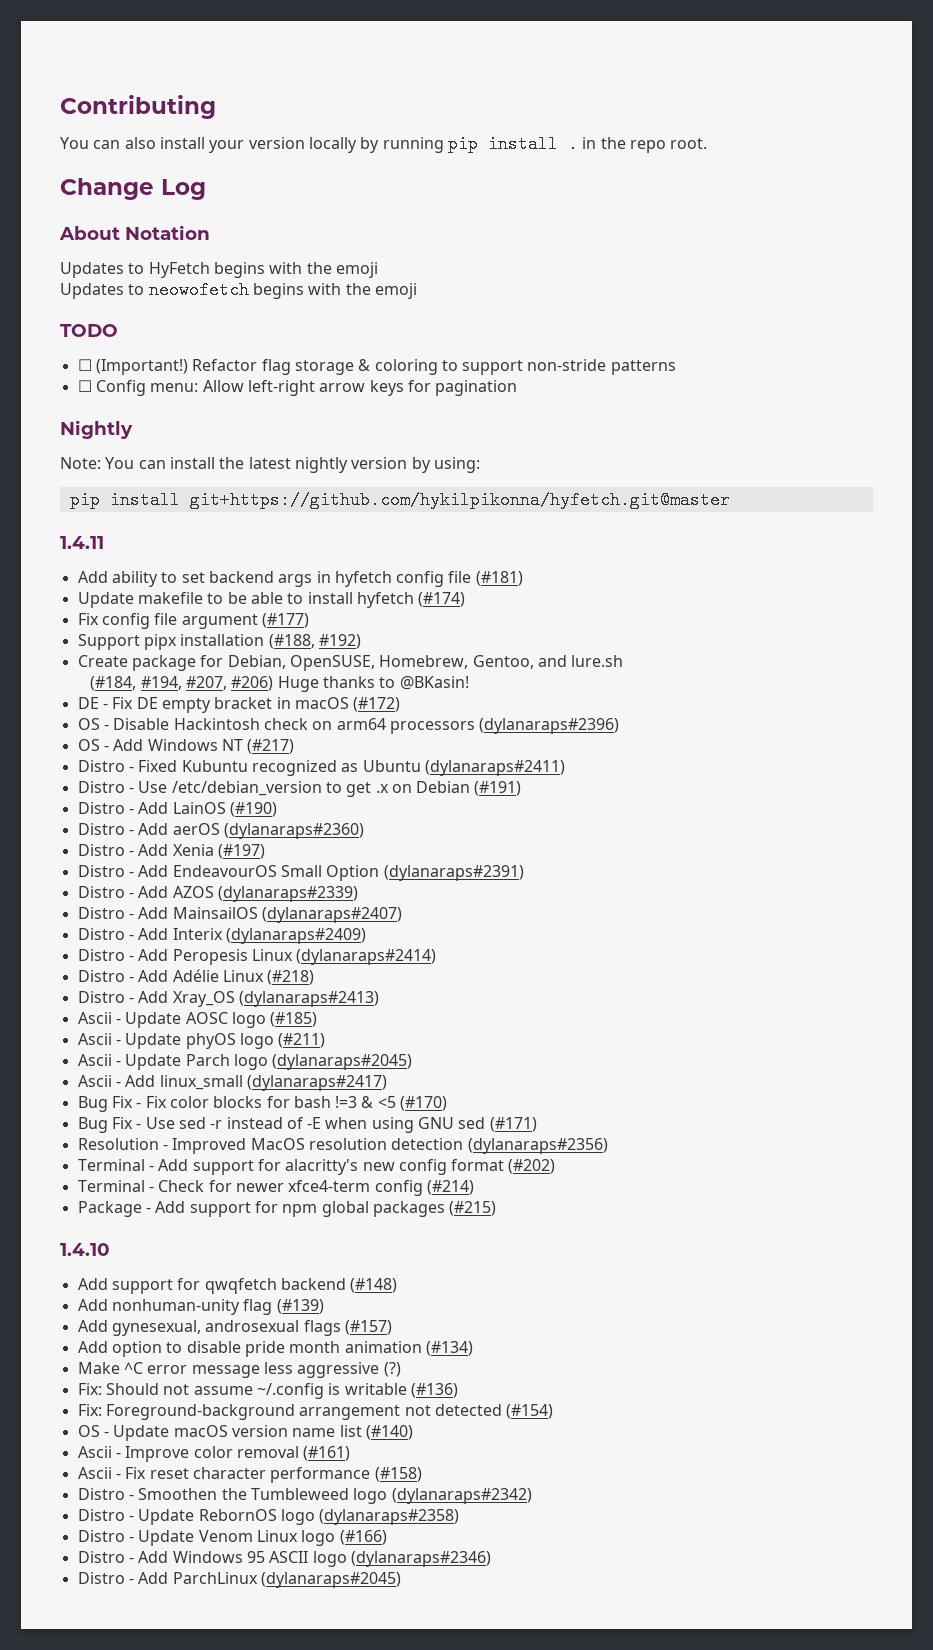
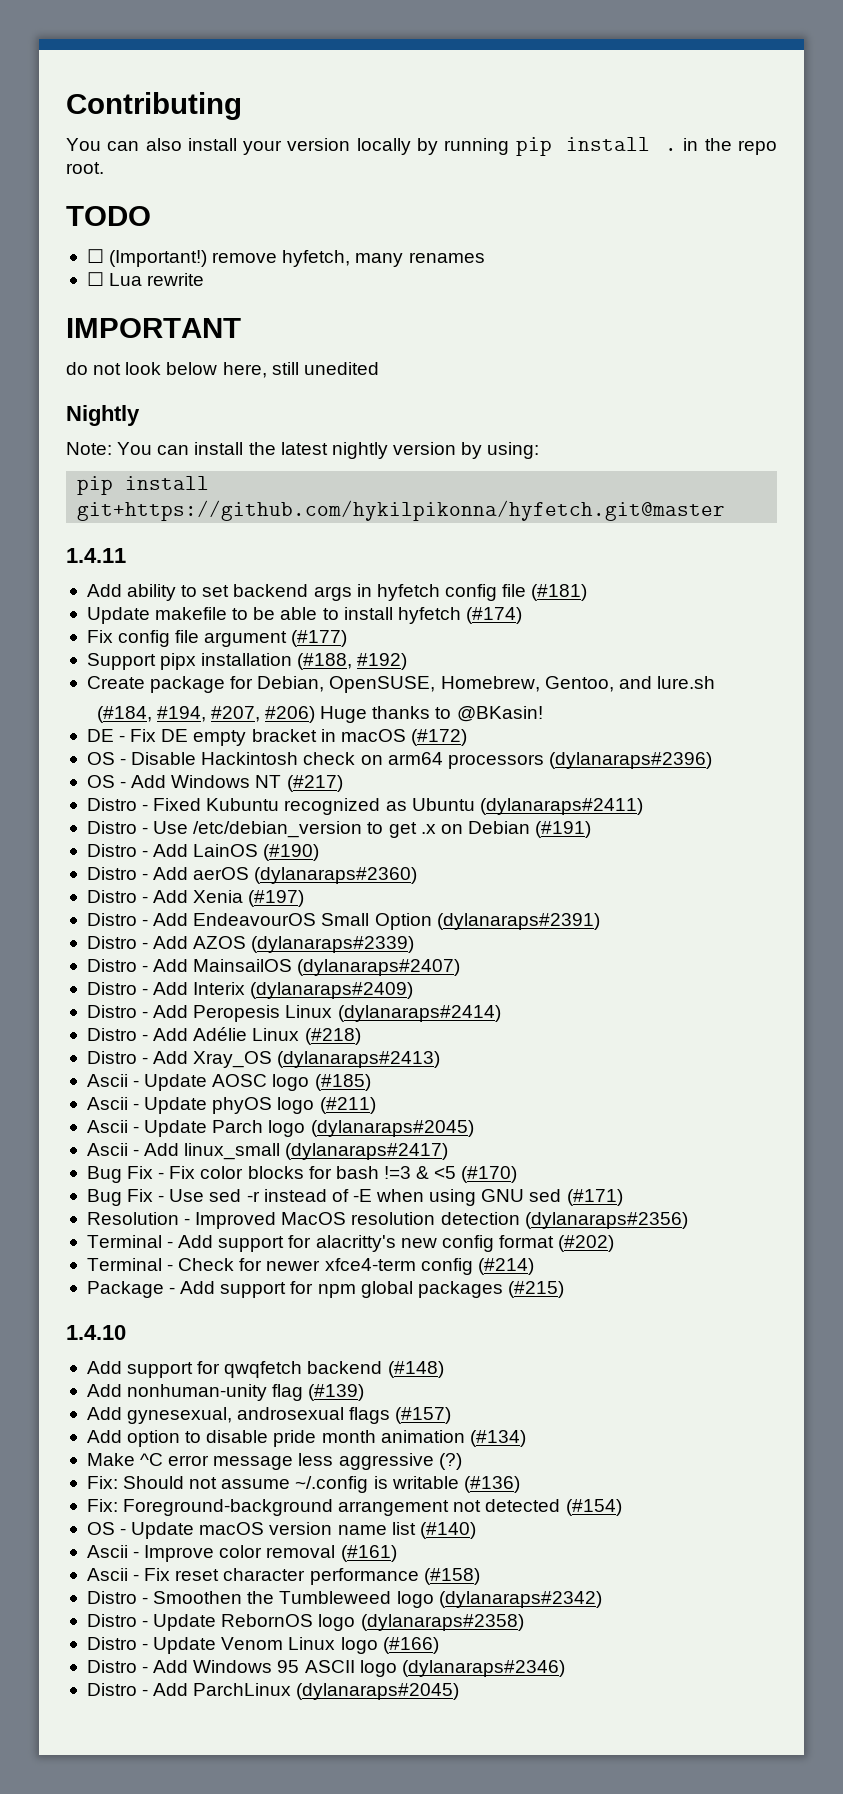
- Change Log
- About Notation
- Updates to HyFetch begins with the emoji
- Updates to neowofetch begins with the emoji
  TODO
- ☐ (Important!) Refactor flag storage & coloring to support non-stride patterns
- ☐ Config menu: Allow left-right arrow keys for pagination
+ ☐ (Important!) remove hyfetch, many renames
+ ☐ Lua rewrite
+ IMPORTANT
+ do not look below here, still unedited

